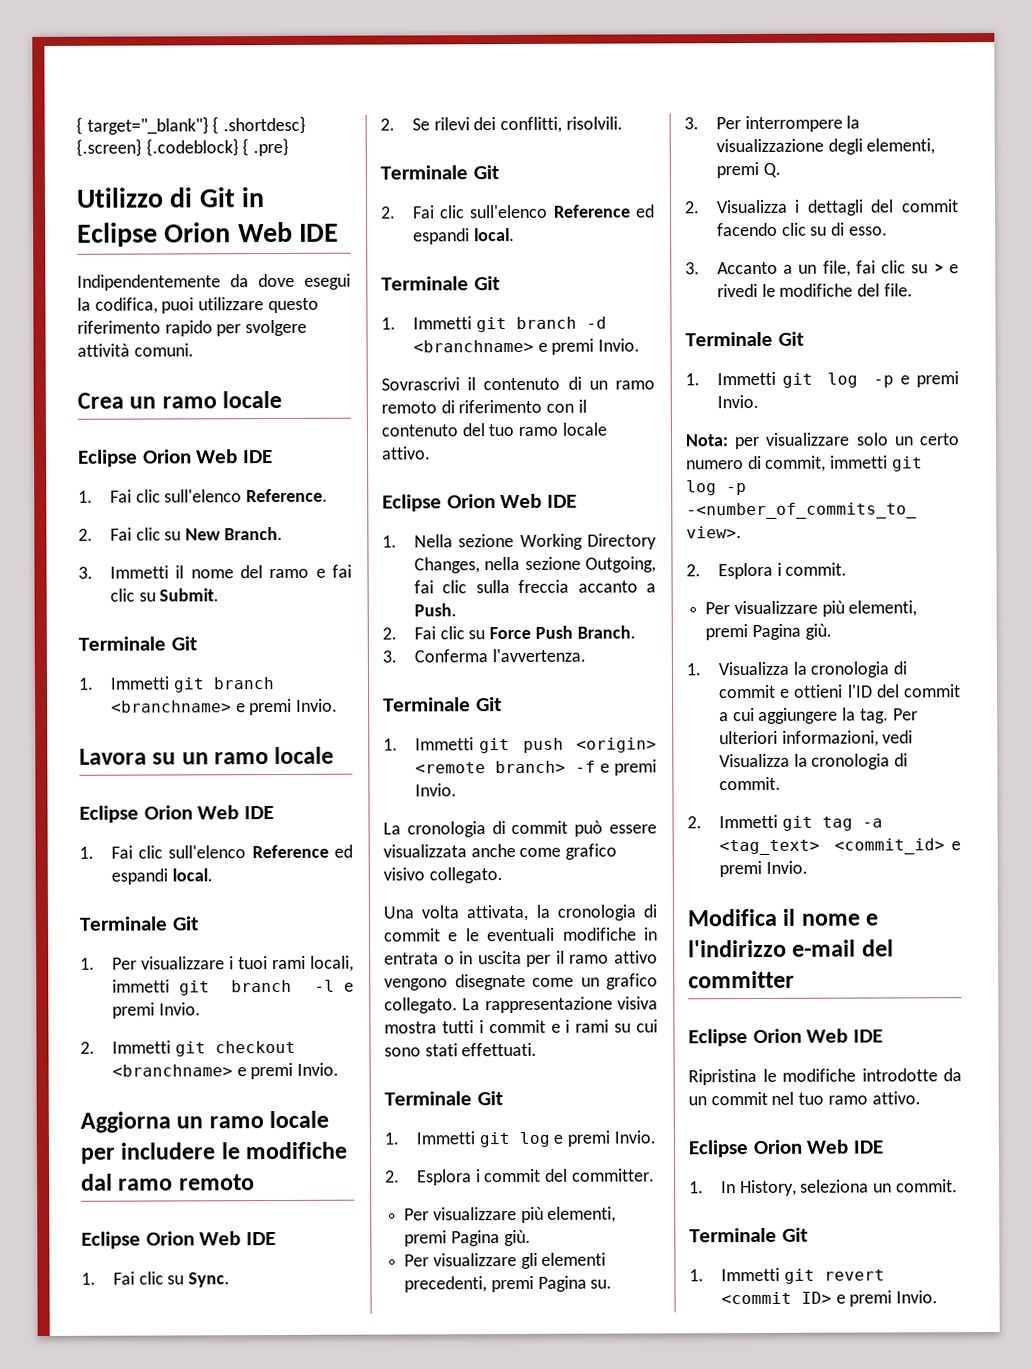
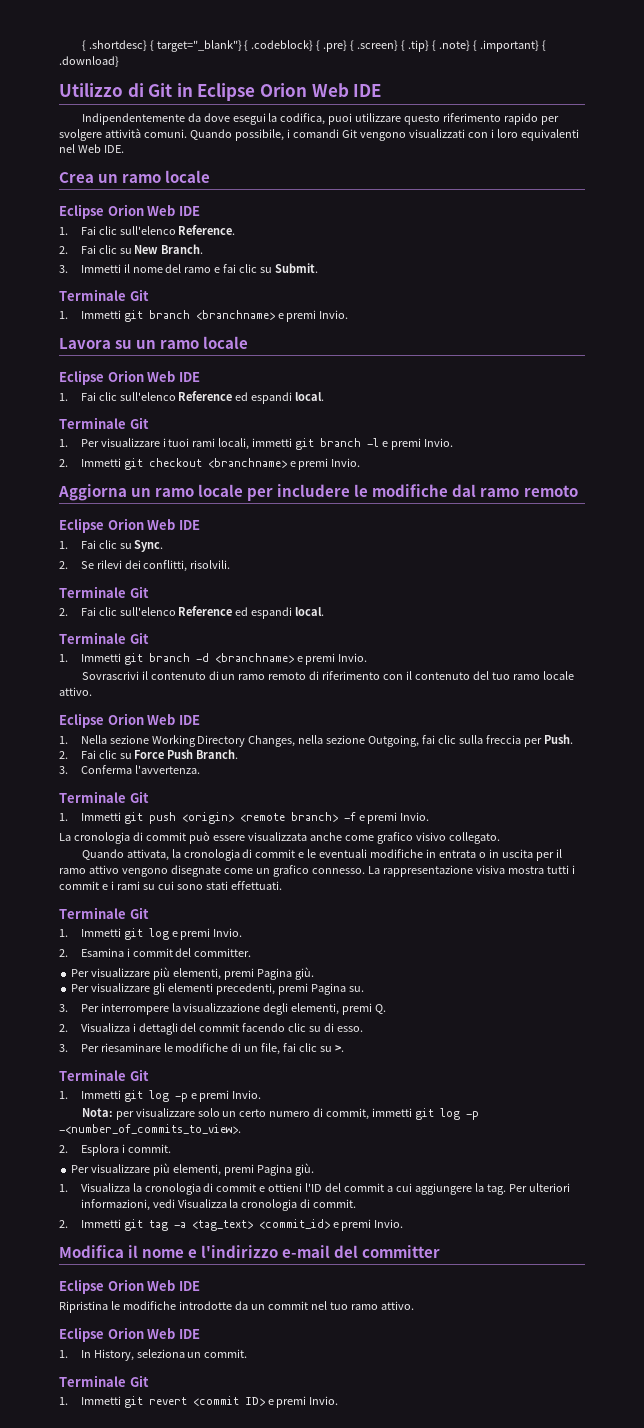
- { target="_blank"} { .shortdesc} {.screen} {.codeblock} { .pre}
+ { .shortdesc} { target="_blank"} { .codeblock} { .pre} { .screen} { .tip} { .note} { .important} { .download}
+ Quando possibile, i comandi Git vengono visualizzati con i loro equivalenti nel Web IDE.
- 1. Nella sezione Working Directory Changes, nella sezione Outgoing, fai clic sulla freccia accanto a Push.
+ 1. Nella sezione Working Directory Changes, nella sezione Outgoing, fai clic sulla freccia per Push.
- Una volta attivata, la cronologia di commit e le eventuali modifiche in entrata o in uscita per il ramo attivo vengono disegnate come un grafico collegato.
+ Quando attivata, la cronologia di commit e le eventuali modifiche in entrata o in uscita per il ramo attivo vengono disegnate come un grafico connesso.
- 2. Esplora i commit del committer.
+ 2. Esamina i commit del committer.
- 3. Accanto a un file, fai clic su > e rivedi le modifiche del file.
+ 3. Per riesaminare le modifiche di un file, fai clic su >.

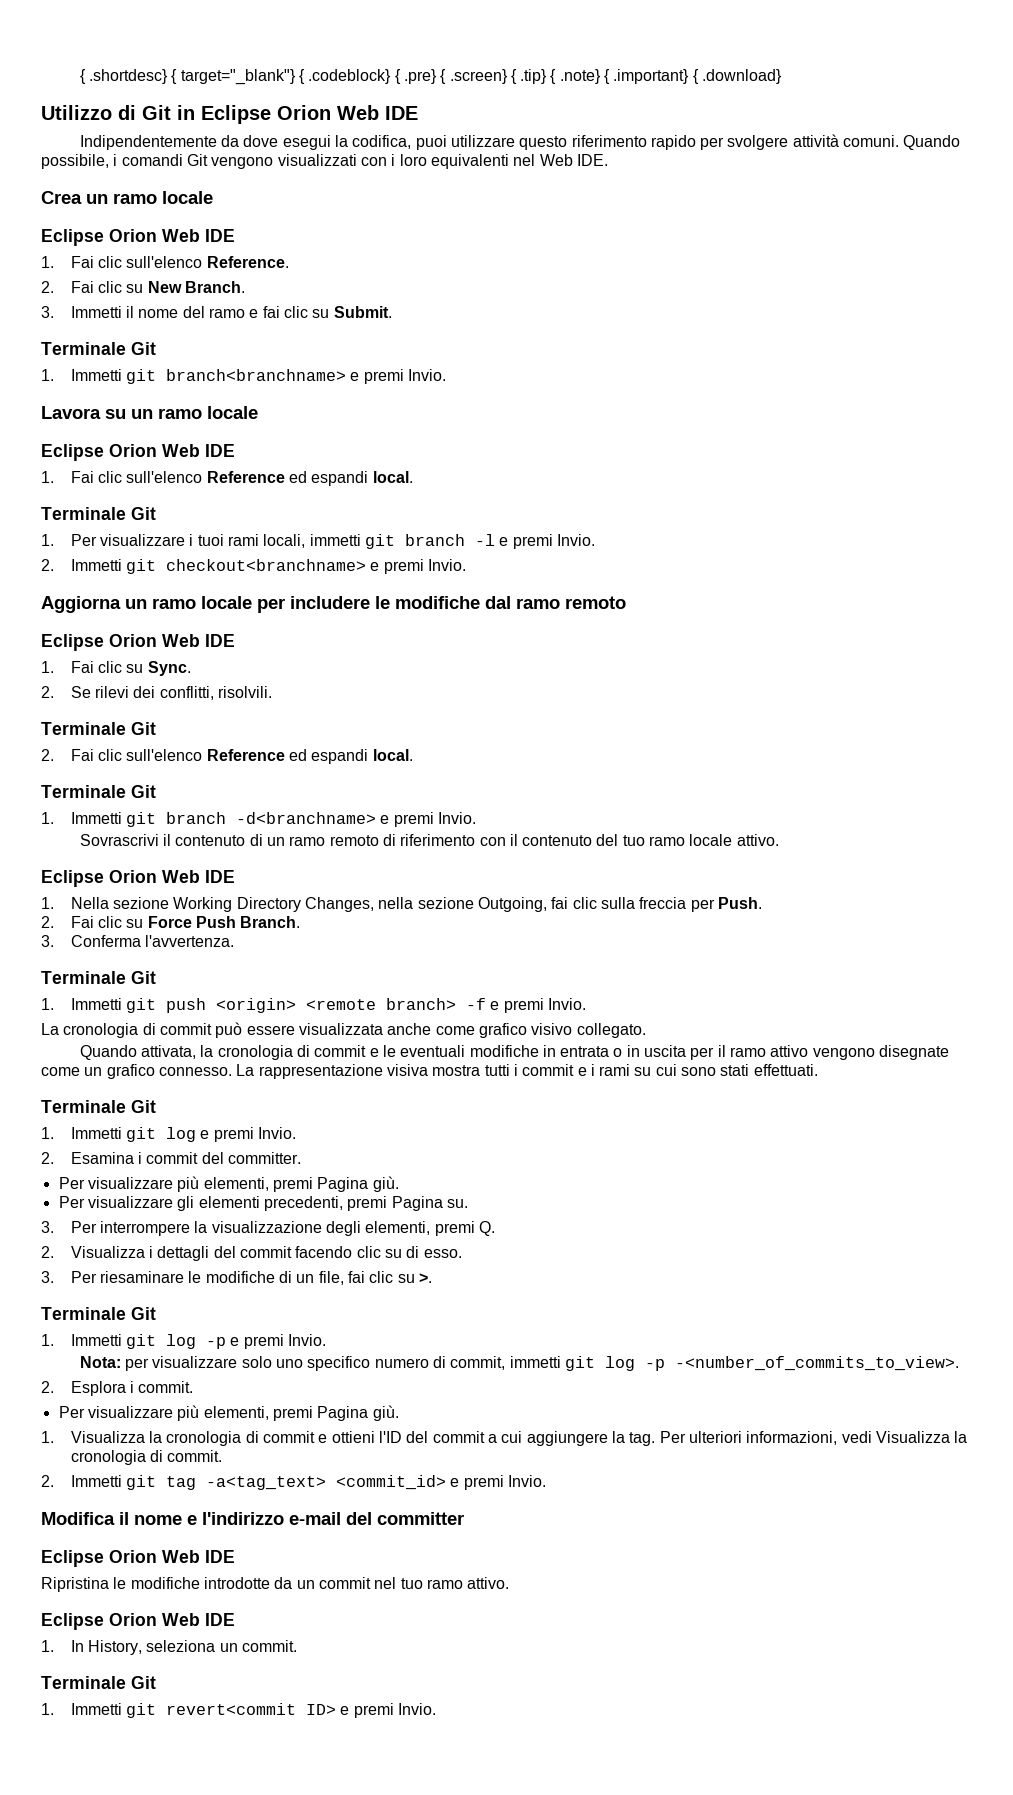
- 1. Immetti git branch <branchname> e premi Invio.
+ 1. Immetti git branch<branchname> e premi Invio.
- 2. Immetti git checkout <branchname> e premi Invio.
+ 2. Immetti git checkout<branchname> e premi Invio.
- 1. Immetti git branch -d <branchname> e premi Invio.
+ 1. Immetti git branch -d<branchname> e premi Invio.
- Nota: per visualizzare solo un certo numero di commit, immetti git log -p -<number_of_commits_to_view>.
+ Nota: per visualizzare solo uno specifico numero di commit, immetti git log -p -<number_of_commits_to_view>.
- 2. Immetti git tag -a <tag_text> <commit_id> e premi Invio.
+ 2. Immetti git tag -a<tag_text> <commit_id> e premi Invio.
- 1. Immetti git revert <commit ID> e premi Invio.
+ 1. Immetti git revert<commit ID> e premi Invio.

